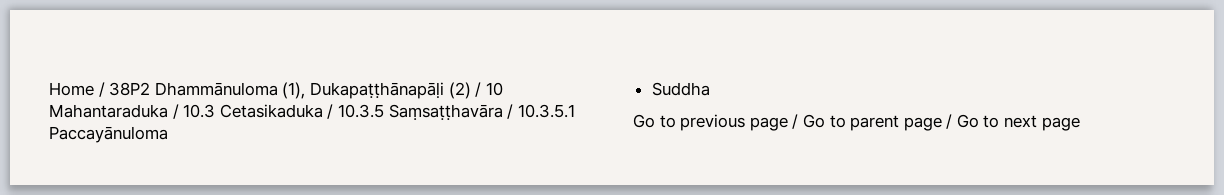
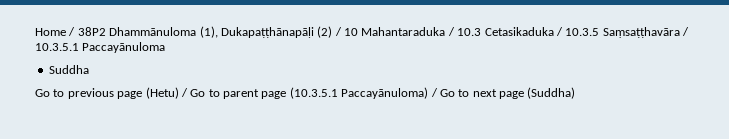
- Go to previous page / Go to parent page / Go to next page
+ Go to previous page (Hetu) / Go to parent page (10.3.5.1 Paccayānuloma) / Go to next page (Suddha)

